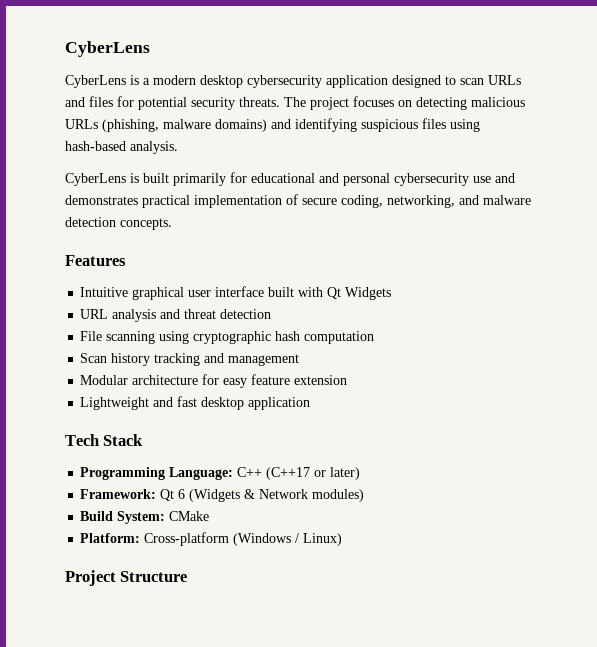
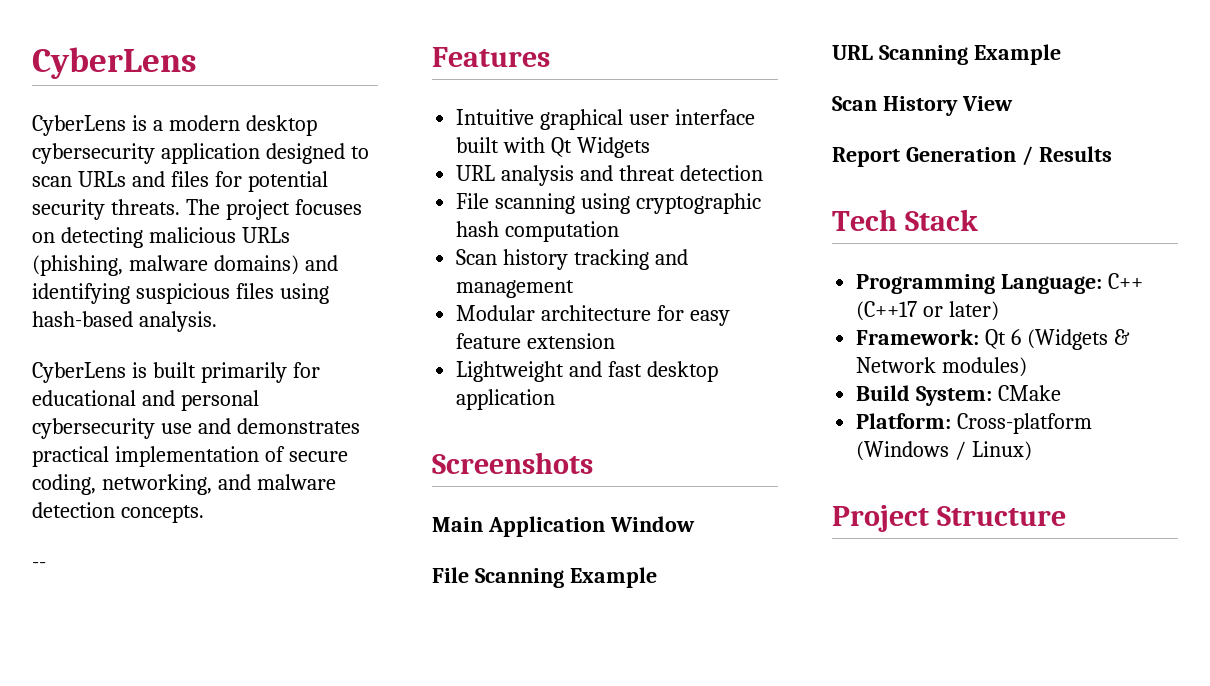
+ --
+ Screenshots
+ Main Application Window
+ File Scanning Example
+ URL Scanning Example
+ Scan History View
+ Report Generation / Results

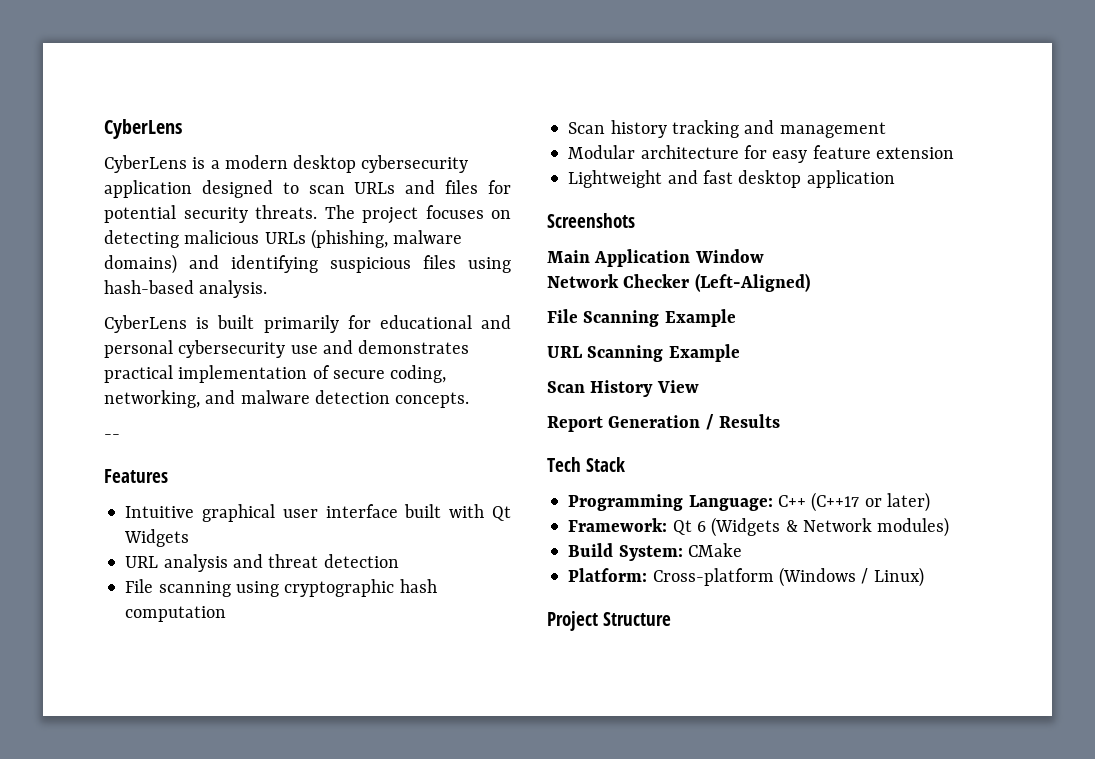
+ Network Checker (Left-Aligned)

